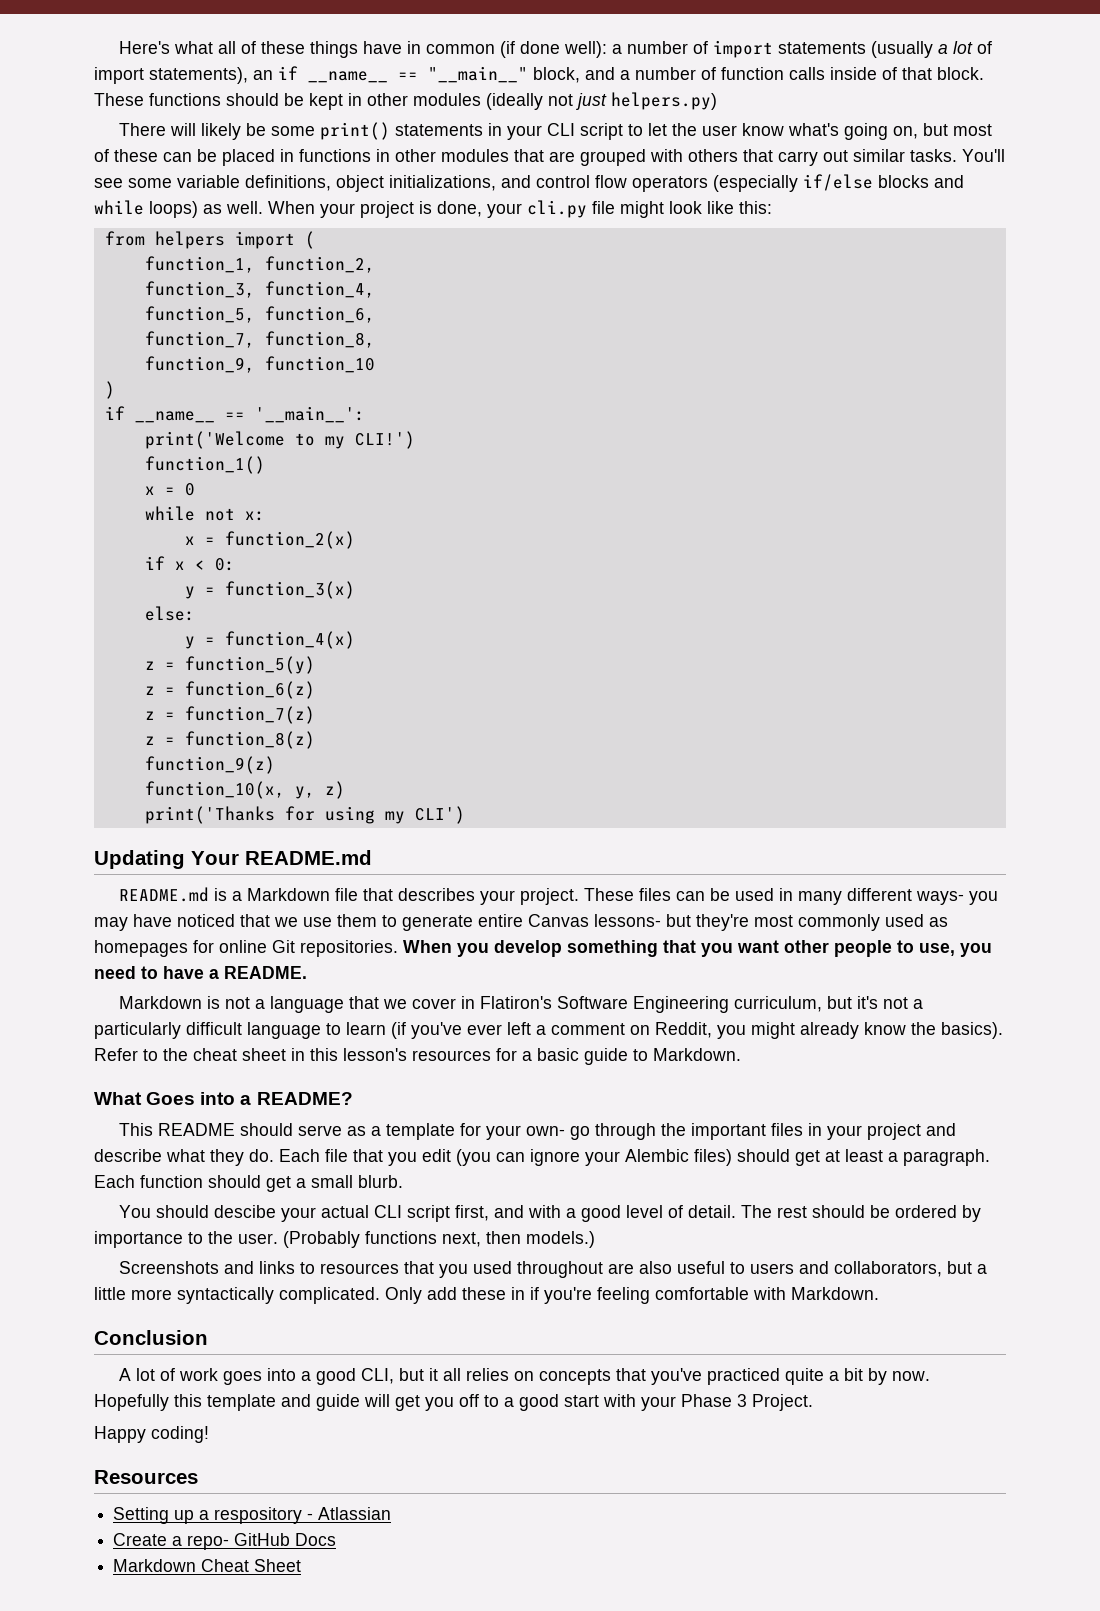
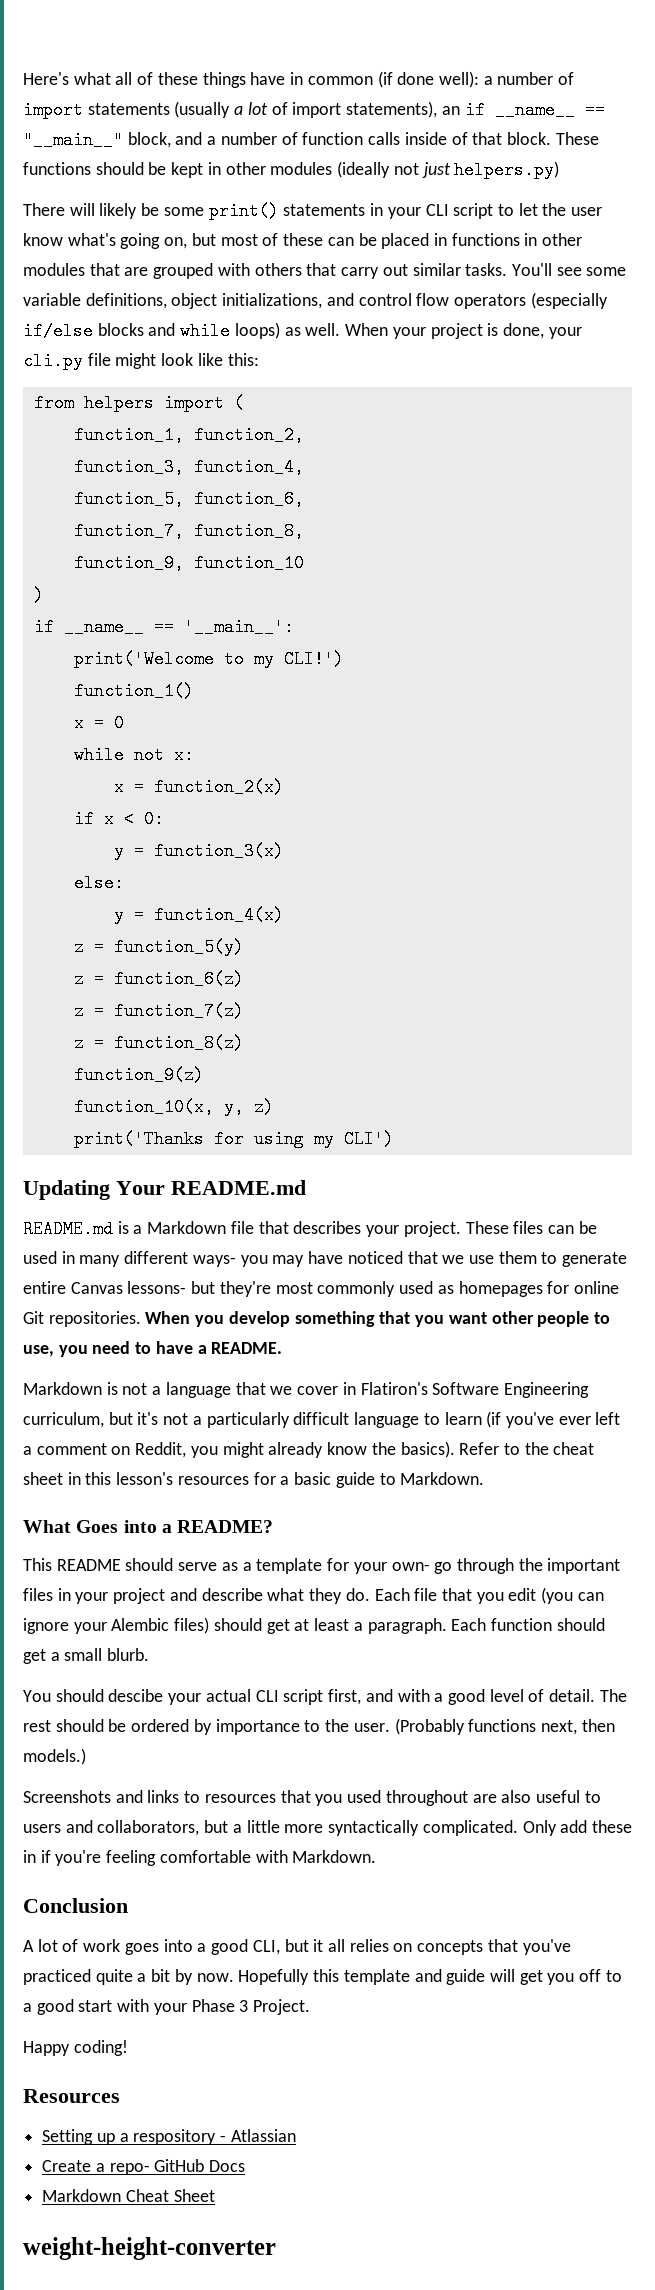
+ weight-height-converter

